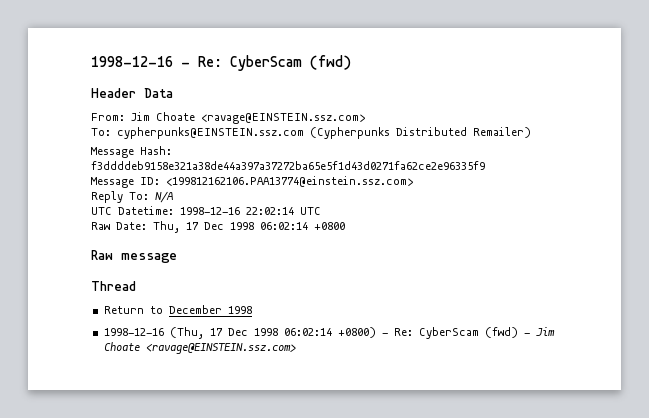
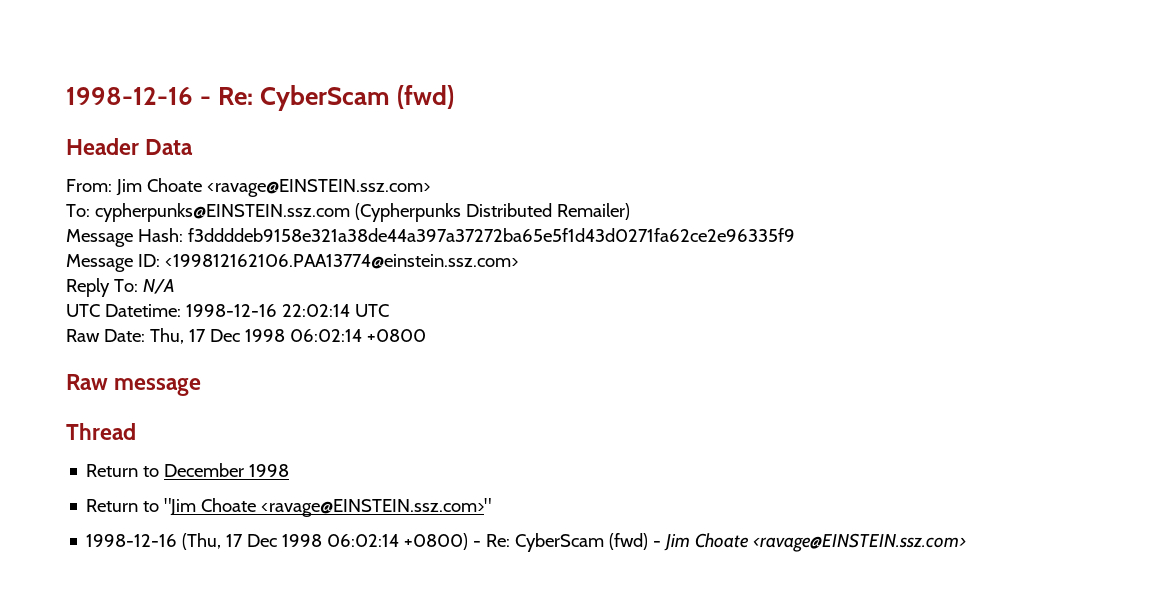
+ Return to "Jim Choate <ravage@EINSTEIN.ssz.com>"

